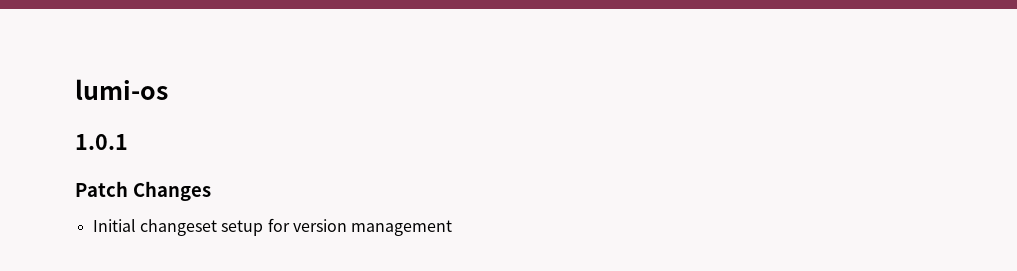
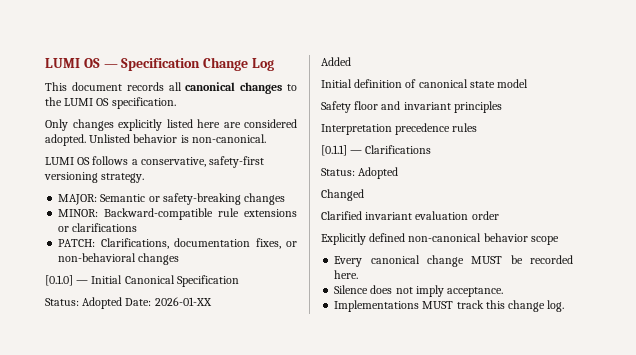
- lumi-os
- 1.0.1
- Patch Changes
- Initial changeset setup for version management
+ LUMI OS — Specification Change Log
+ This document records all canonical changes to the LUMI OS specification.
+ Only changes explicitly listed here are considered adopted. Unlisted behavior is non-canonical.
+ LUMI OS follows a conservative, safety-first versioning strategy.
+ MAJOR: Semantic or safety-breaking changes
+ MINOR: Backward-compatible rule extensions or clarifications
+ PATCH: Clarifications, documentation fixes, or non-behavioral changes
+ [0.1.0] — Initial Canonical Specification
+ Status: Adopted Date: 2026-01-XX
+ Added
+ Initial definition of canonical state model
+ Safety floor and invariant principles
+ Interpretation precedence rules
+ [0.1.1] — Clarifications
+ Status: Adopted
+ Changed
+ Clarified invariant evaluation order
+ Explicitly defined non-canonical behavior scope
+ Every canonical change MUST be recorded here.
+ Silence does not imply acceptance.
+ Implementations MUST track this change log.

